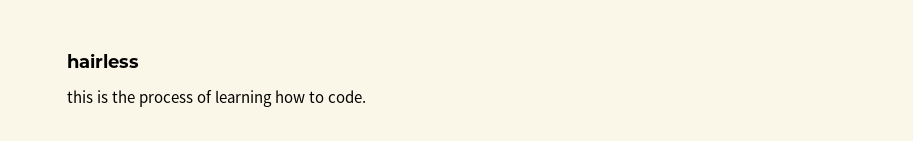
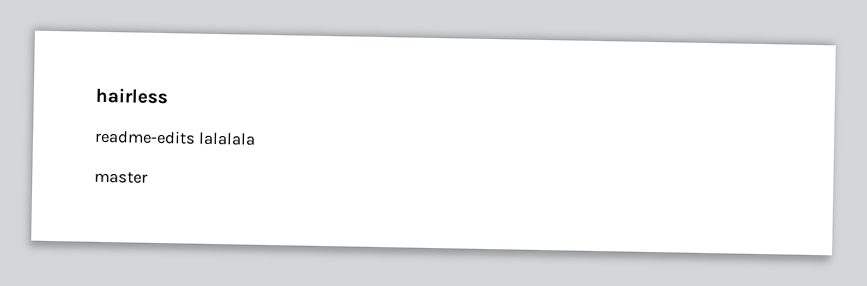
- this is the process of learning how to code.
+ readme-edits lalalala
+ master

